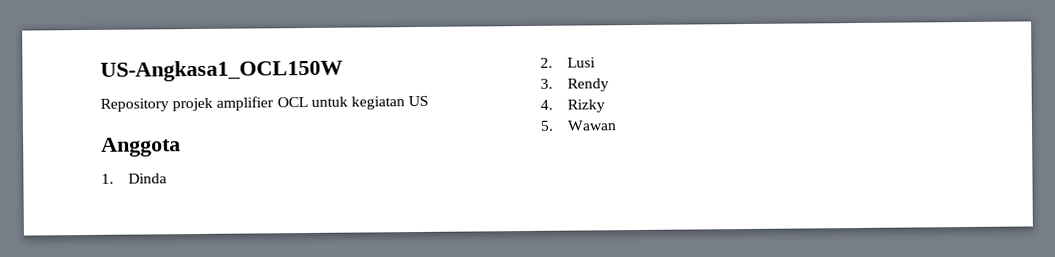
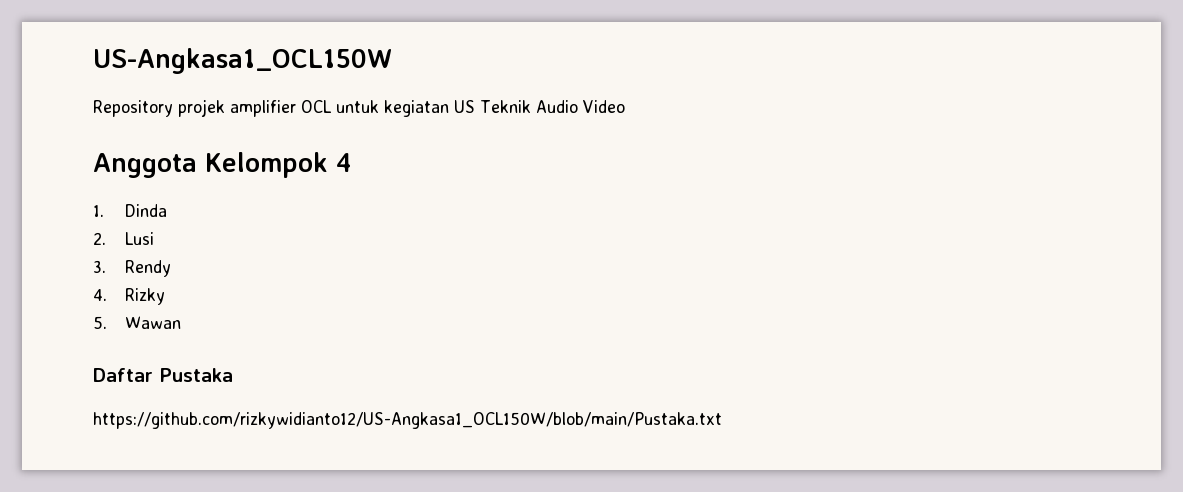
- Repository projek amplifier OCL untuk kegiatan US
+ Repository projek amplifier OCL untuk kegiatan US Teknik Audio Video
- Anggota
+ Anggota Kelompok 4
+ Daftar Pustaka
+ https://github.com/rizkywidianto12/US-Angkasa1_OCL150W/blob/main/Pustaka.txt

